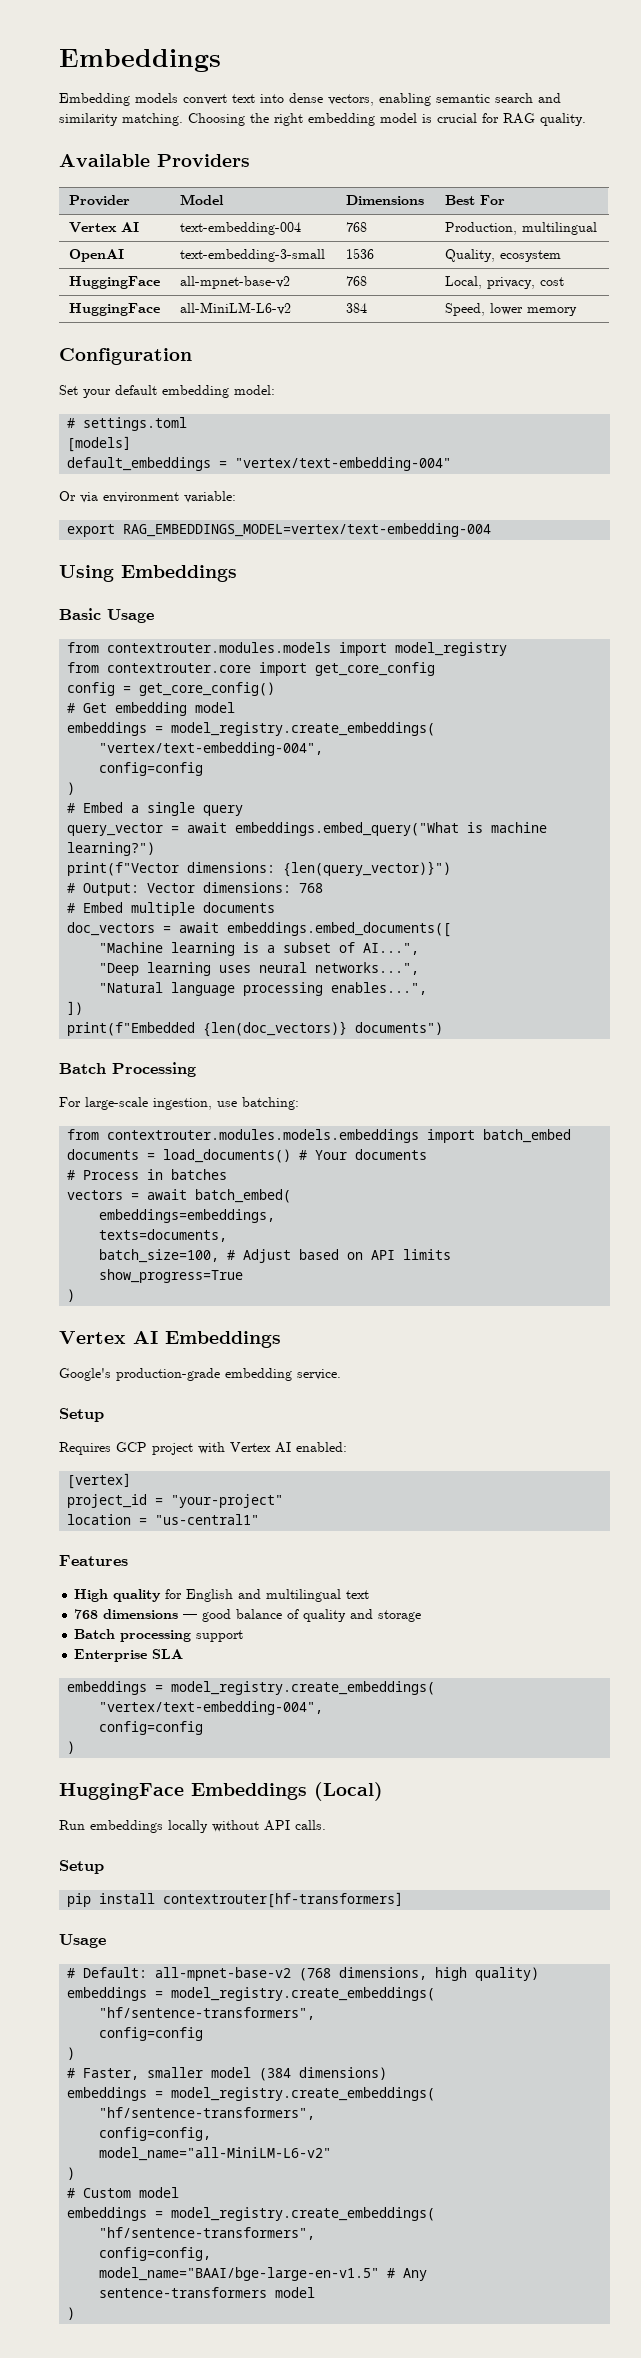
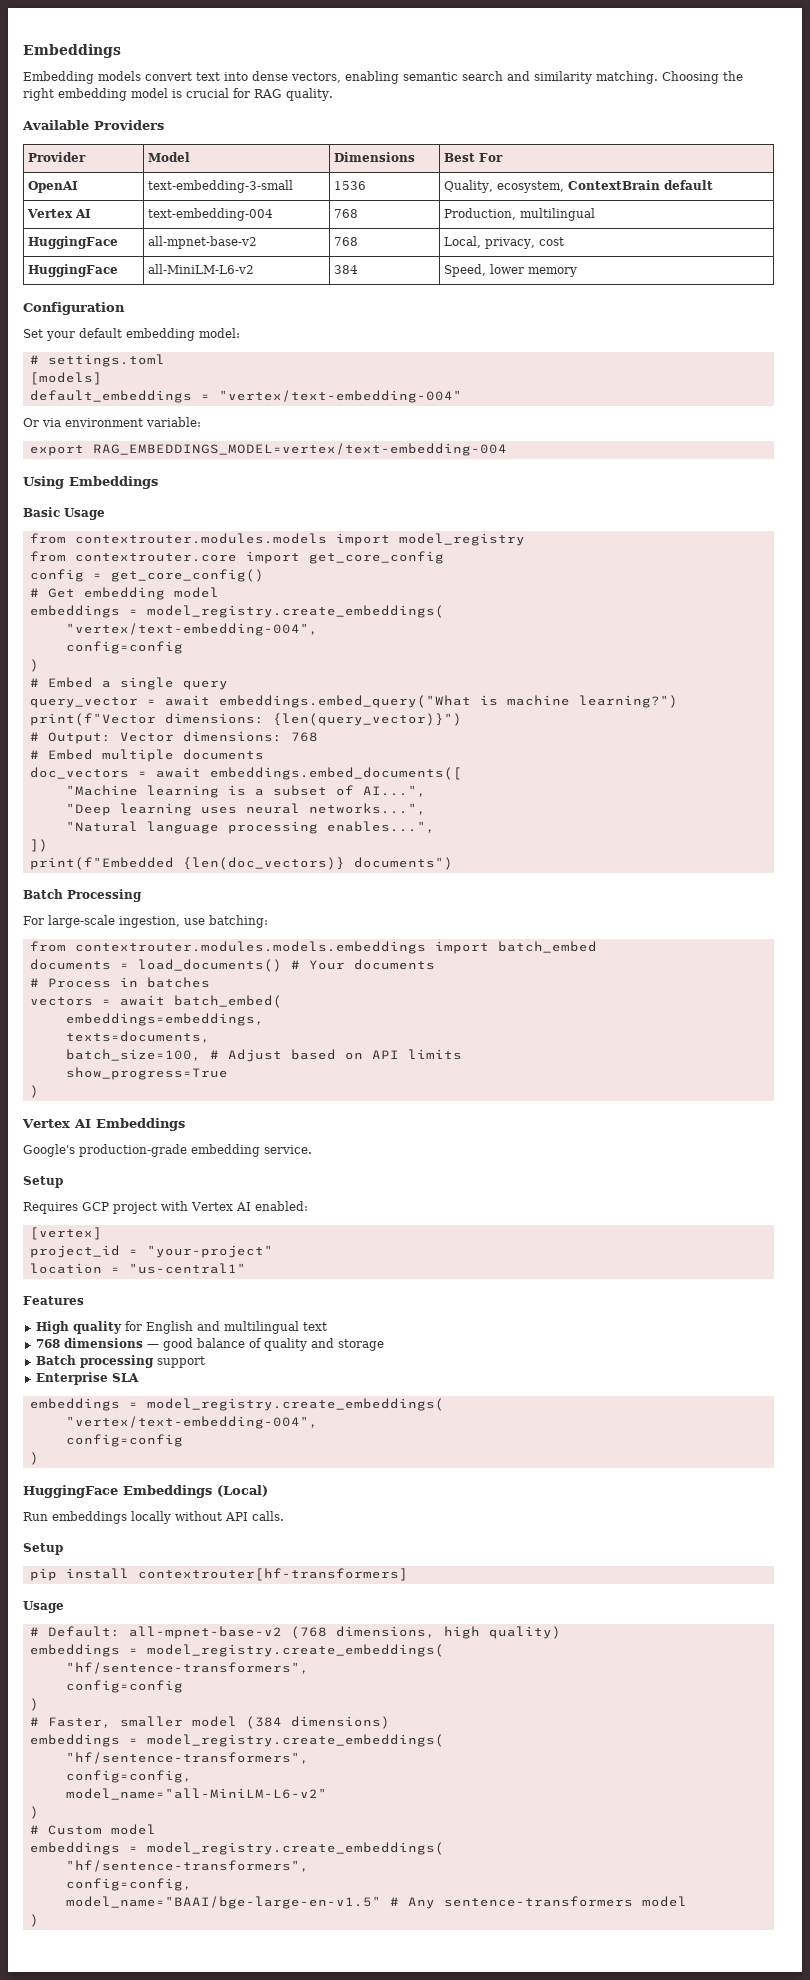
+ OpenAI | text-embedding-3-small | 1536 | Quality, ecosystem, ContextBrain default
- OpenAI | text-embedding-3-small | 1536 | Quality, ecosystem

